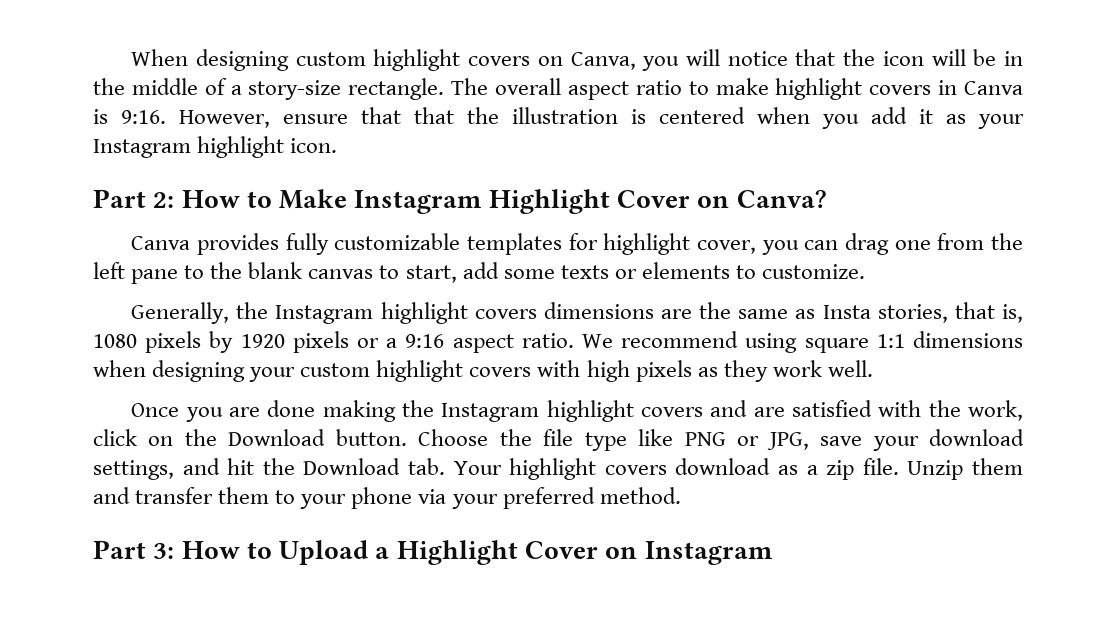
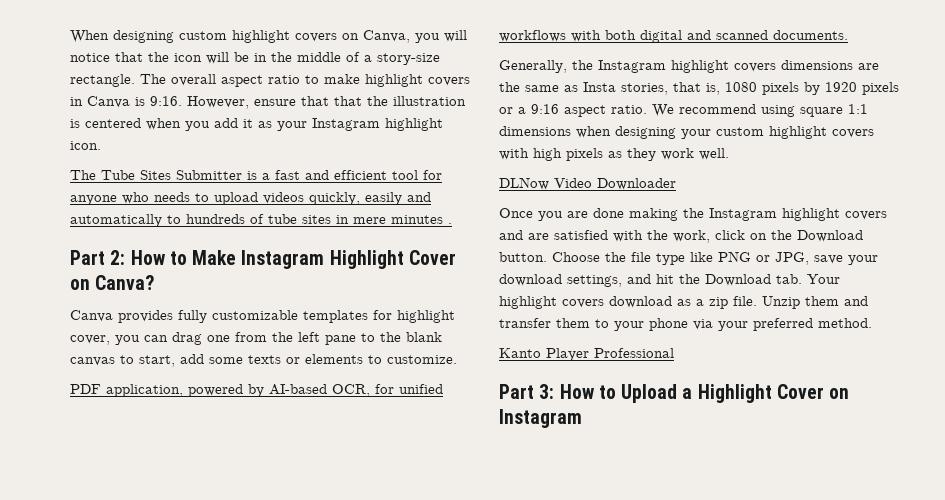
+ The Tube Sites Submitter is a fast and efficient tool for anyone who needs to upload videos quickly, easily and automatically to hundreds of tube sites in mere minutes .
+ PDF application, powered by AI-based OCR, for unified workflows with both digital and scanned documents.
+ DLNow Video Downloader
+ Kanto Player Professional

